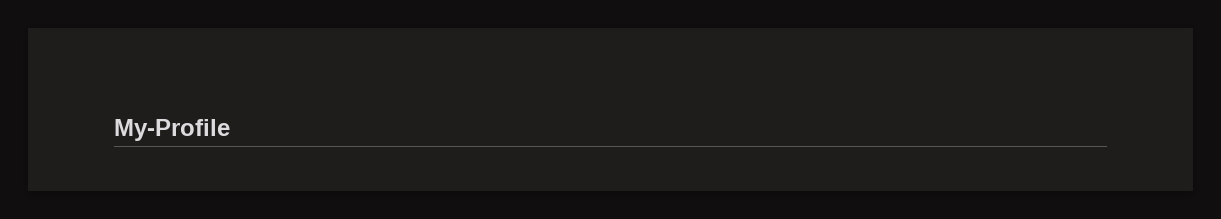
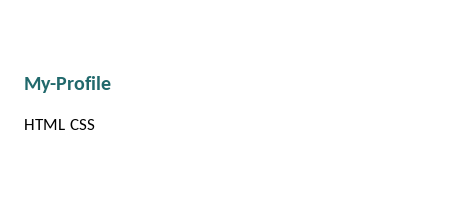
+ HTML CSS

